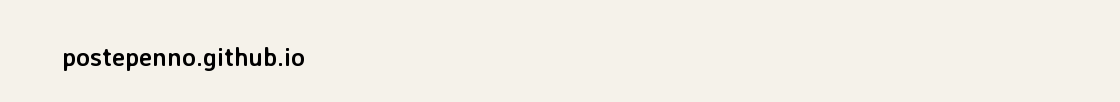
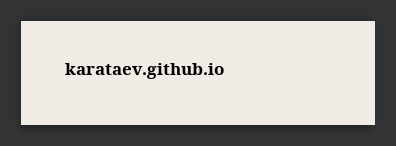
- postepenno.github.io
+ karataev.github.io

